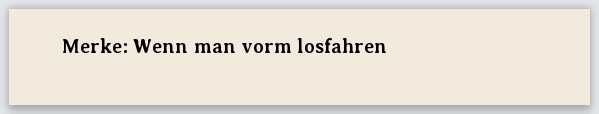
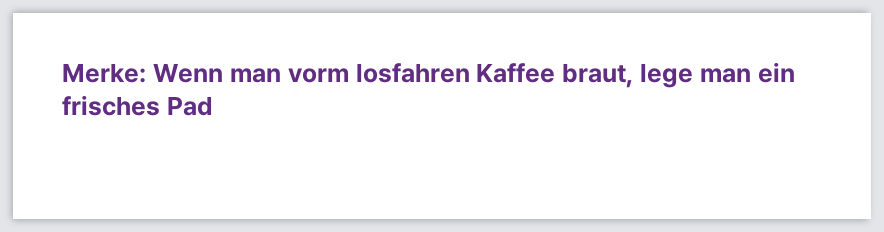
- Merke: Wenn man vorm losfahren
+ Merke: Wenn man vorm losfahren Kaffee braut, lege man ein frisches Pad

